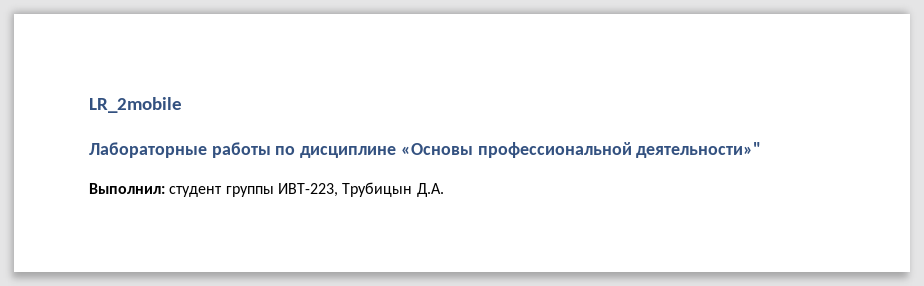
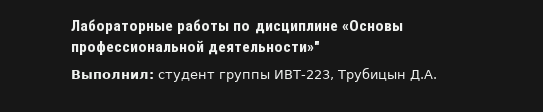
- LR_2mobile

